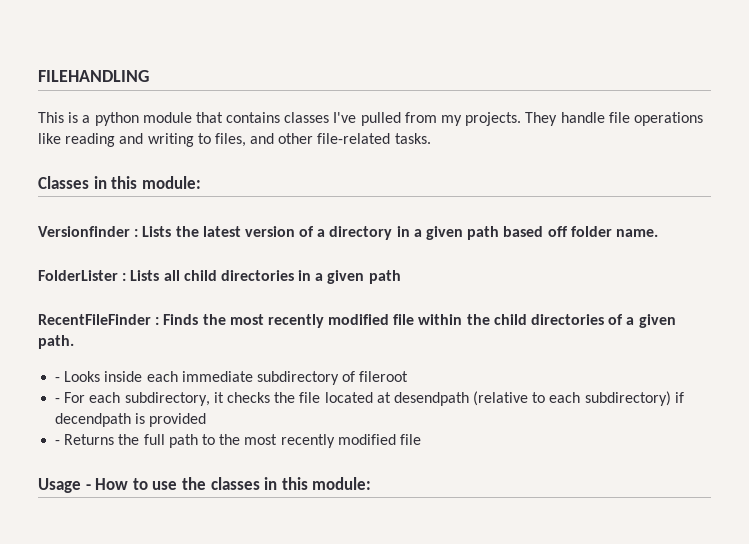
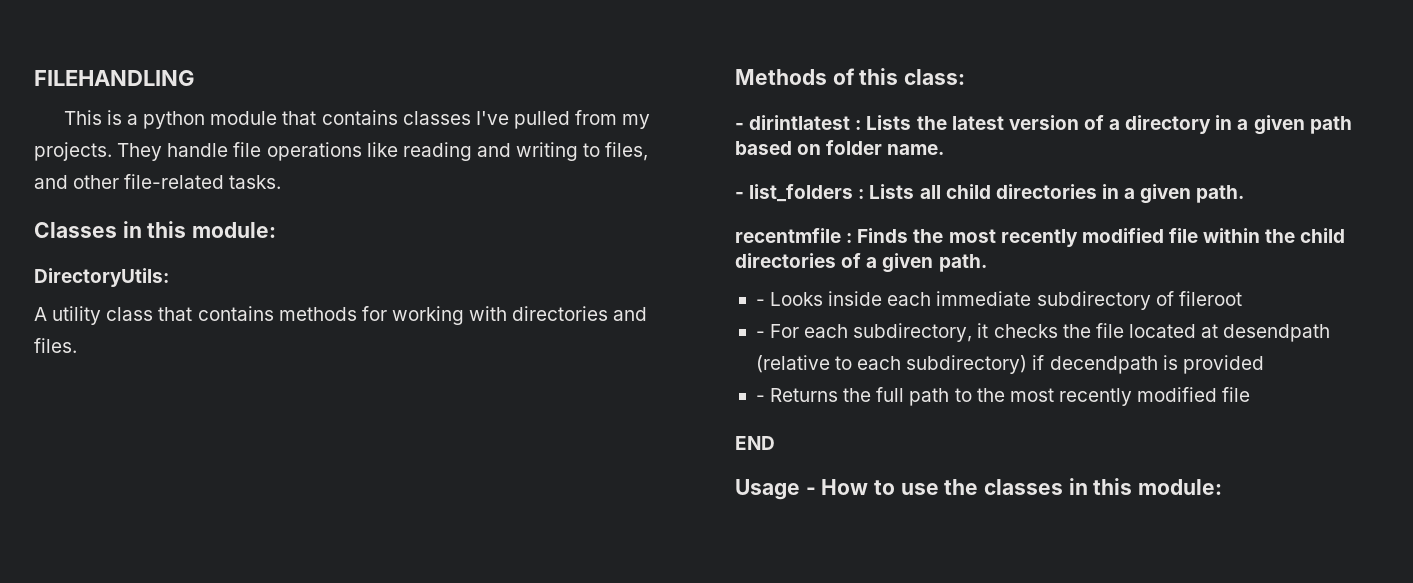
- Versionfinder : Lists the latest version of a directory in a given path based off folder name.
+ DirectoryUtils:
+ A utility class that contains methods for working with directories and files.
+ Methods of this class:
+ - dirintlatest : Lists the latest version of a directory in a given path based on folder name.
- FolderLister : Lists all child directories in a given path
- RecentFileFinder : Finds the most recently modified file within the child directories of a given path.
+ - list_folders : Lists all child directories in a given path.
+ recentmfile : Finds the most recently modified file within the child directories of a given path.
+ END

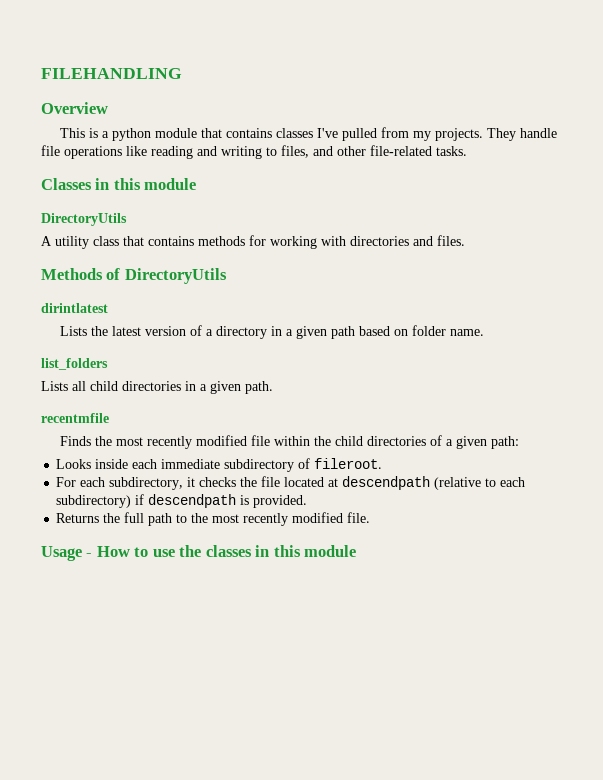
+ Overview
- Classes in this module:
- DirectoryUtils:
+ Classes in this module
+ DirectoryUtils
- Methods of this class:
- - dirintlatest : Lists the latest version of a directory in a given path based on folder name.
+ Methods of DirectoryUtils
+ dirintlatest
+ Lists the latest version of a directory in a given path based on folder name.
- - list_folders : Lists all child directories in a given path.
+ list_folders
+ Lists all child directories in a given path.
- recentmfile : Finds the most recently modified file within the child directories of a given path.
- - Looks inside each immediate subdirectory of fileroot
- - For each subdirectory, it checks the file located at desendpath (relative to each subdirectory) if decendpath is provided
- - Returns the full path to the most recently modified file
- END
+ recentmfile
+ Finds the most recently modified file within the child directories of a given path:
+ Looks inside each immediate subdirectory of fileroot.
+ For each subdirectory, it checks the file located at descendpath (relative to each subdirectory) if descendpath is provided.
+ Returns the full path to the most recently modified file.
- Usage - How to use the classes in this module:
+ Usage - How to use the classes in this module

